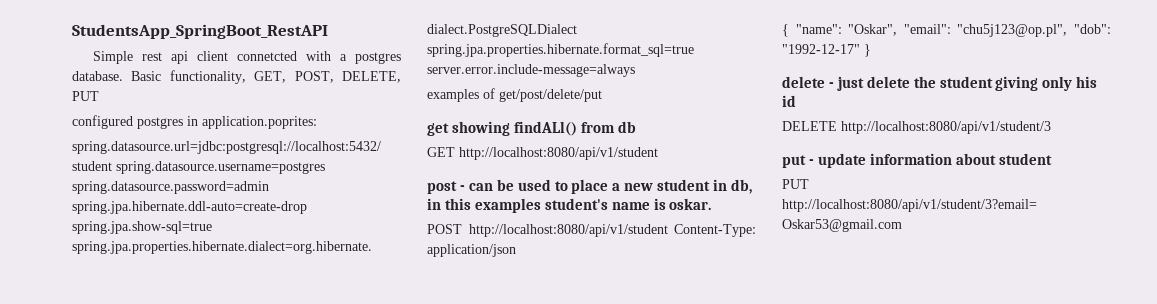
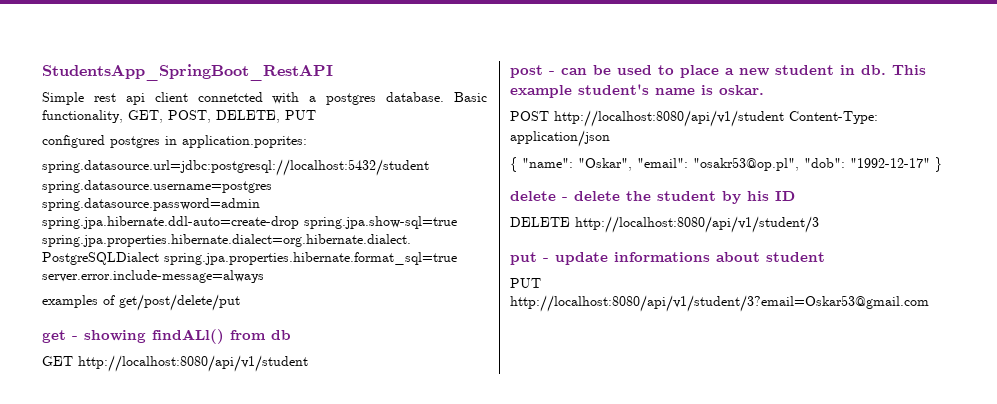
- get showing findALl() from db
+ get - showing findALl() from db
- post - can be used to place a new student in db, in this examples student's name is oskar.
+ post - can be used to place a new student in db. This example student's name is oskar.
- { "name": "Oskar", "email": "chu5j123@op.pl", "dob": "1992-12-17" }
+ { "name": "Oskar", "email": "osakr53@op.pl", "dob": "1992-12-17" }
- delete - just delete the student giving only his id
+ delete - delete the student by his ID
- put - update information about student
+ put - update informations about student

